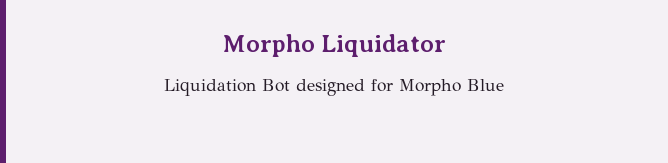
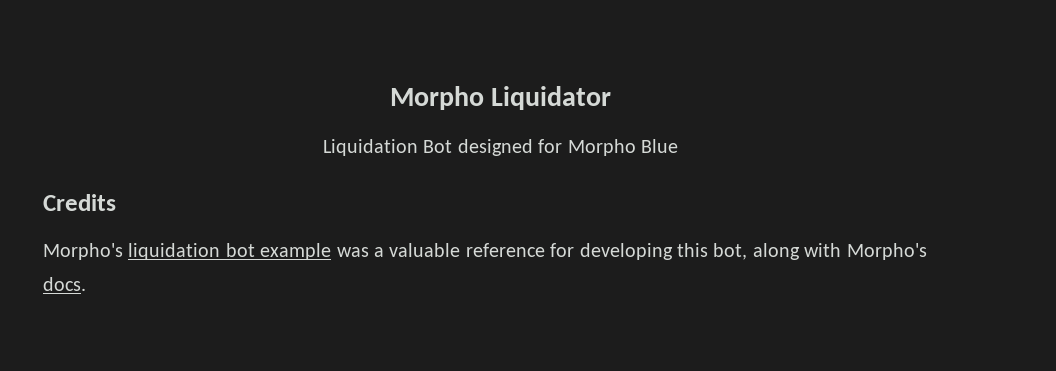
+ Credits
+ Morpho's liquidation bot example was a valuable reference for developing this bot, along with Morpho's docs.

